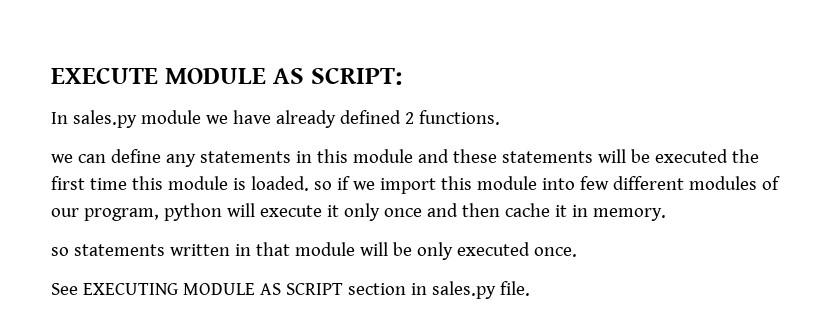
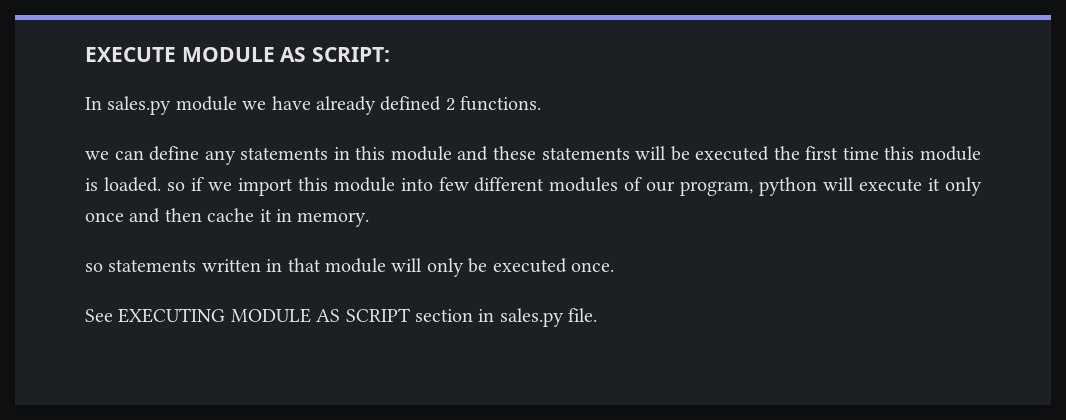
- so statements written in that module will be only executed once.
+ so statements written in that module will only be executed once.

